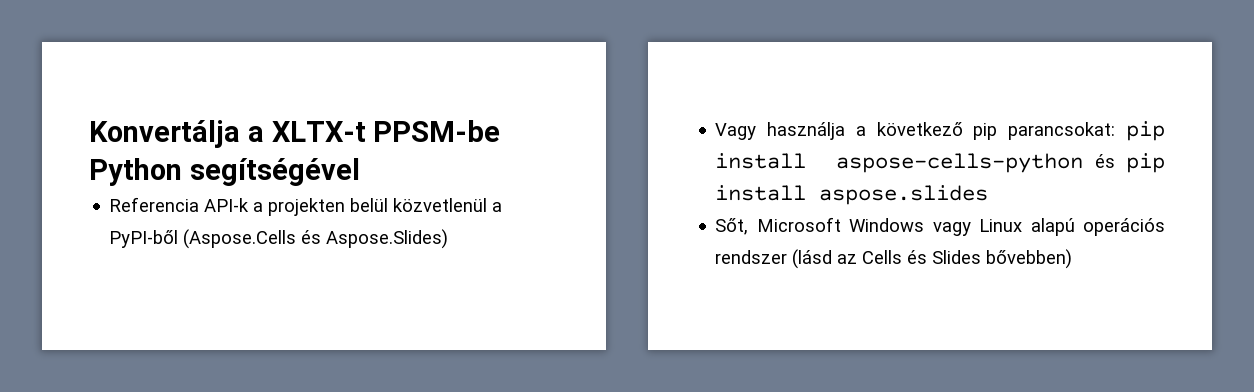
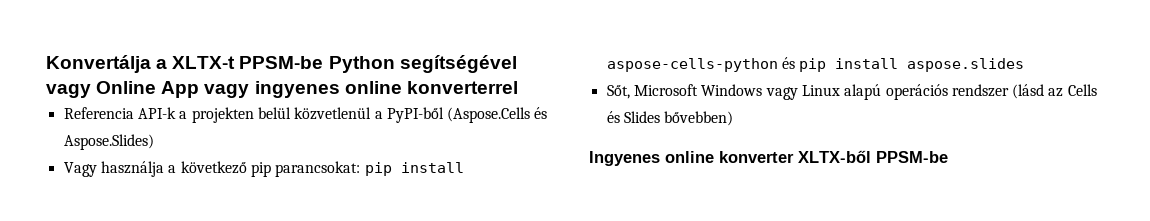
- Konvertálja a XLTX-t PPSM-be Python segítségével
+ Konvertálja a XLTX-t PPSM-be Python segítségével vagy Online App vagy ingyenes online konverterrel
+ Ingyenes online konverter XLTX-ből PPSM-be

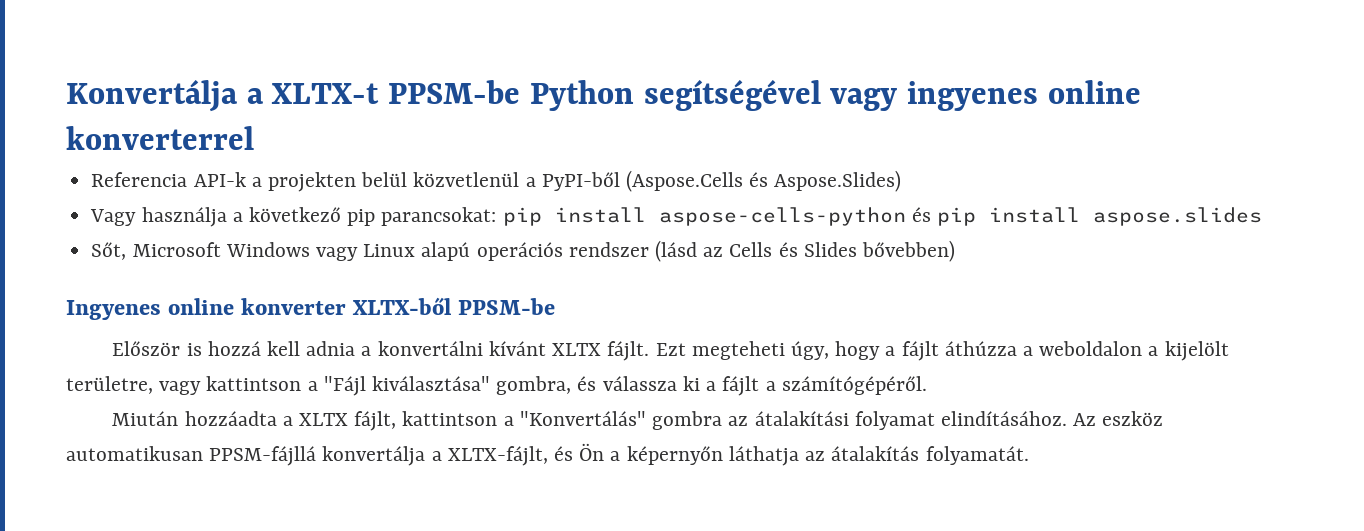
- Konvertálja a XLTX-t PPSM-be Python segítségével vagy Online App vagy ingyenes online konverterrel
+ Konvertálja a XLTX-t PPSM-be Python segítségével vagy ingyenes online konverterrel
+ Először is hozzá kell adnia a konvertálni kívánt XLTX fájlt. Ezt megteheti úgy, hogy a fájlt áthúzza a weboldalon a kijelölt területre, vagy kattintson a "Fájl kiválasztása" gombra, és válassza ki a fájlt a számítógépéről.
+ Miután hozzáadta a XLTX fájlt, kattintson a "Konvertálás" gombra az átalakítási folyamat elindításához. Az eszköz automatikusan PPSM-fájllá konvertálja a XLTX-fájlt, és Ön a képernyőn láthatja az átalakítás folyamatát.

